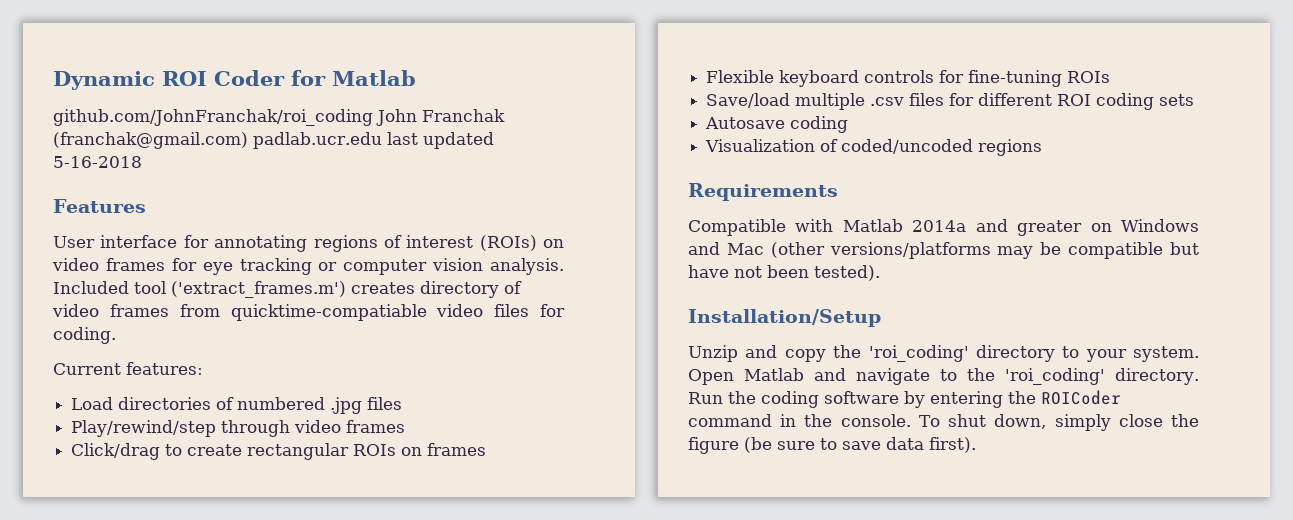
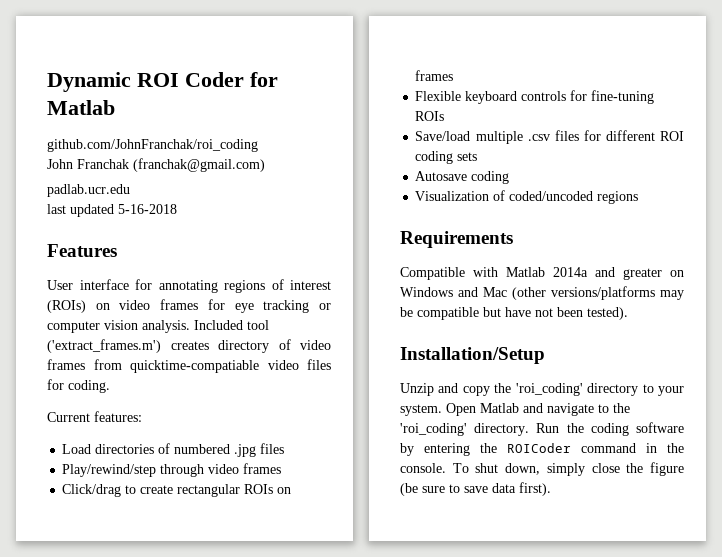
- github.com/JohnFranchak/roi_coding John Franchak (franchak@gmail.com) padlab.ucr.edu last updated 5-16-2018
+ github.com/JohnFranchak/roi_coding
+ John Franchak (franchak@gmail.com)
+ padlab.ucr.edu
+ last updated 5-16-2018

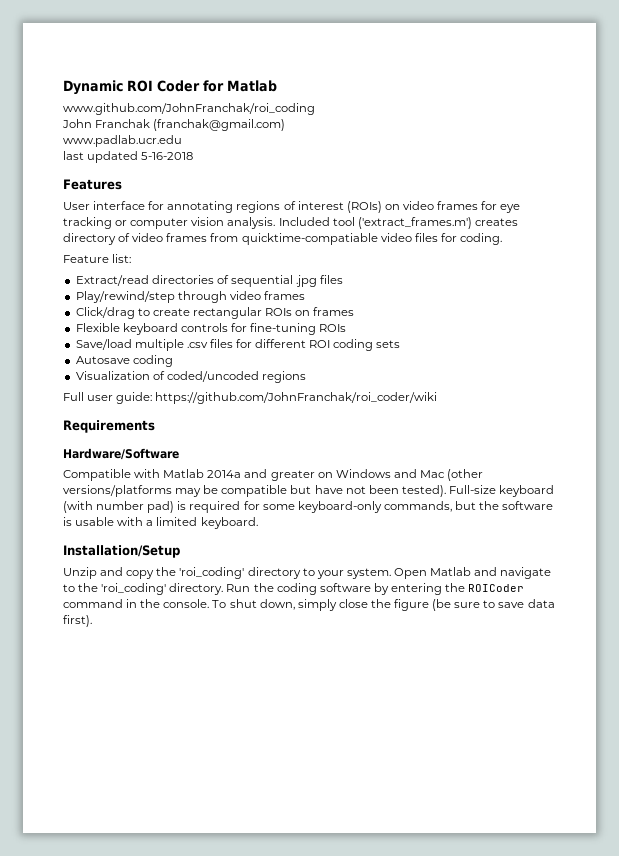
- github.com/JohnFranchak/roi_coding
+ www.github.com/JohnFranchak/roi_coding
- padlab.ucr.edu
+ www.padlab.ucr.edu
- Current features:
- Load directories of numbered .jpg files
+ Feature list:
+ Extract/read directories of sequential .jpg files
+ Full user guide: https://github.com/JohnFranchak/roi_coder/wiki
+ Hardware/Software
+ Full-size keyboard (with number pad) is required for some keyboard-only commands, but the software is usable with a limited keyboard.

